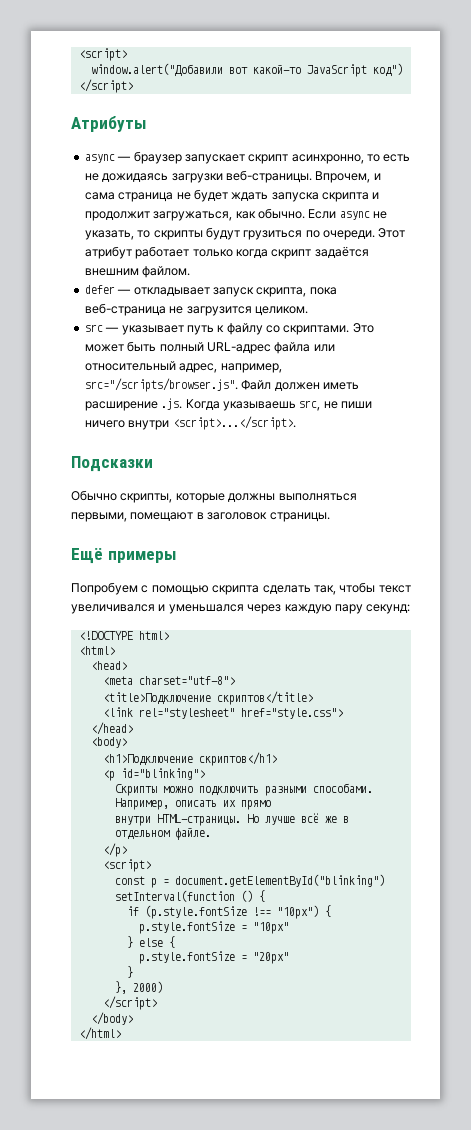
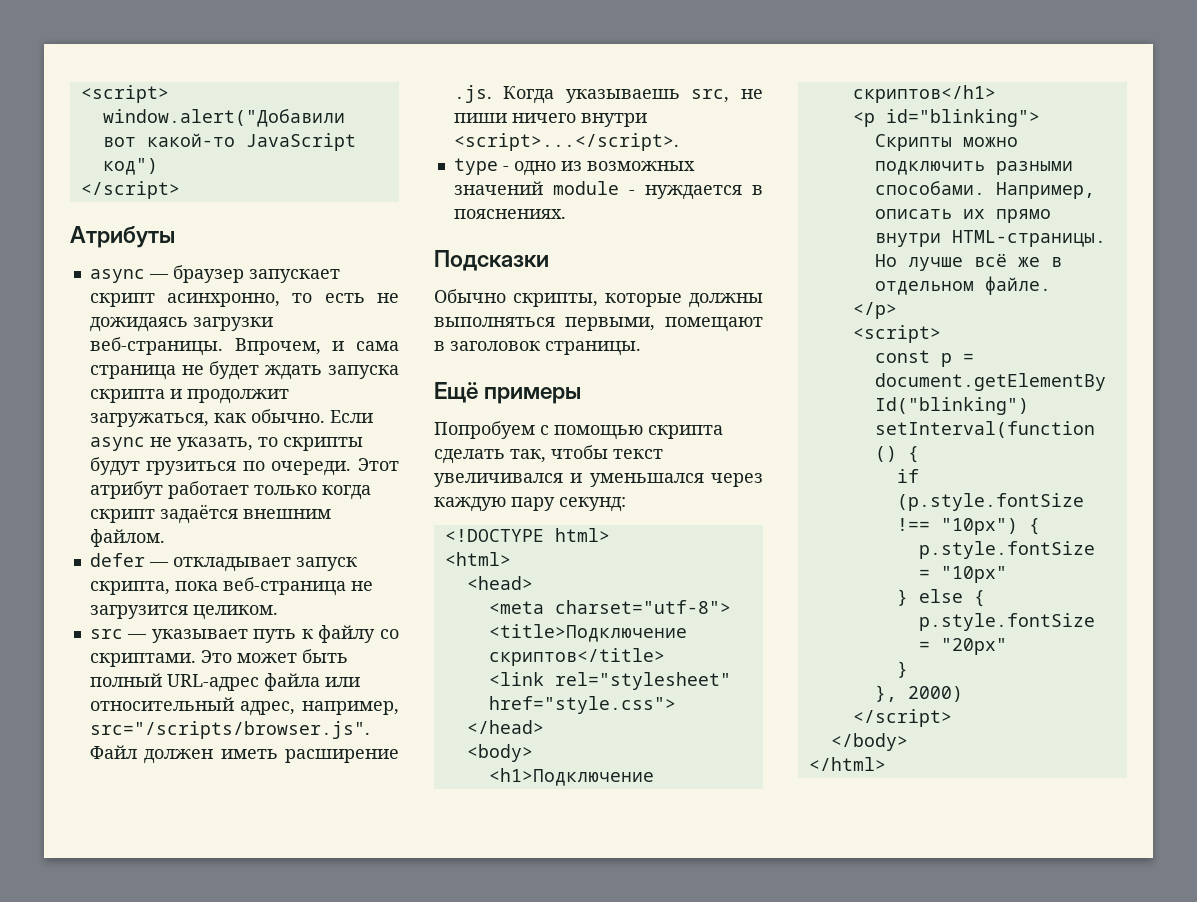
+ type - одно из возможных значений module - нуждается в пояснениях.

